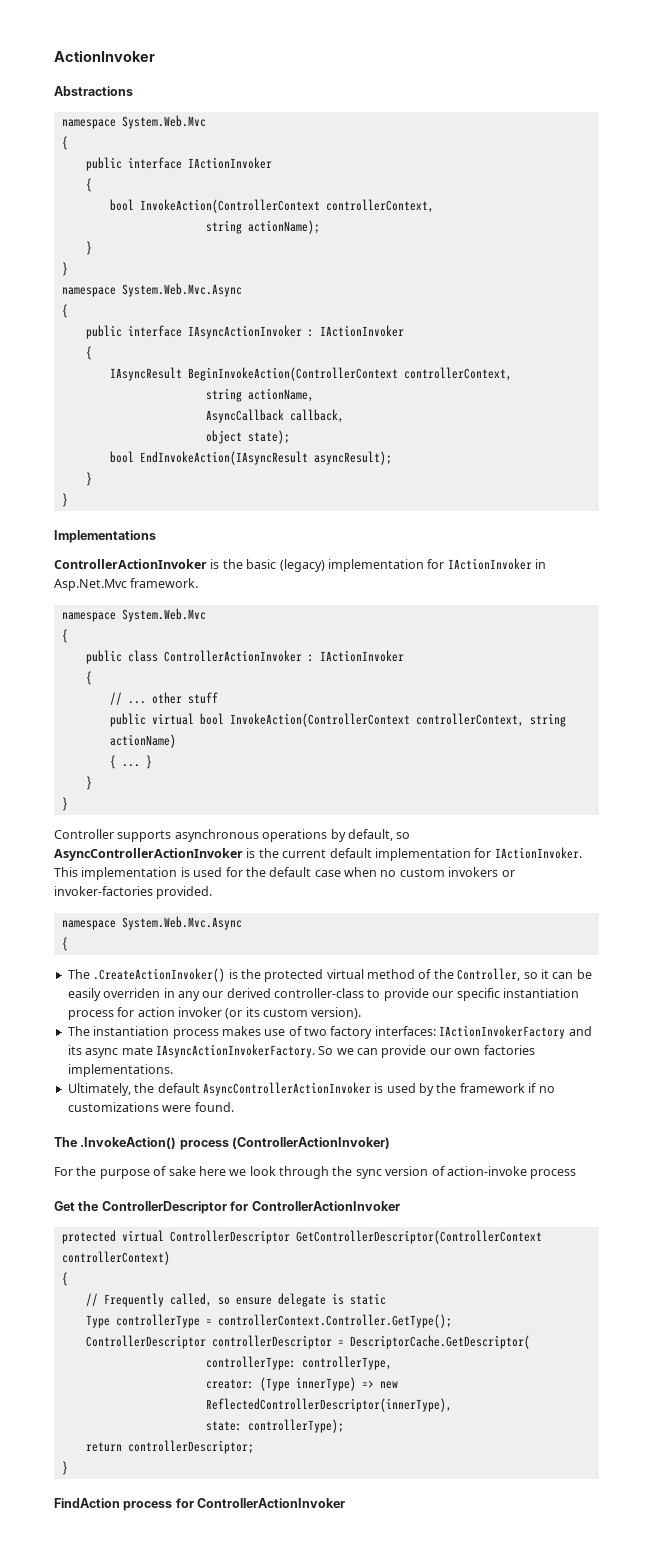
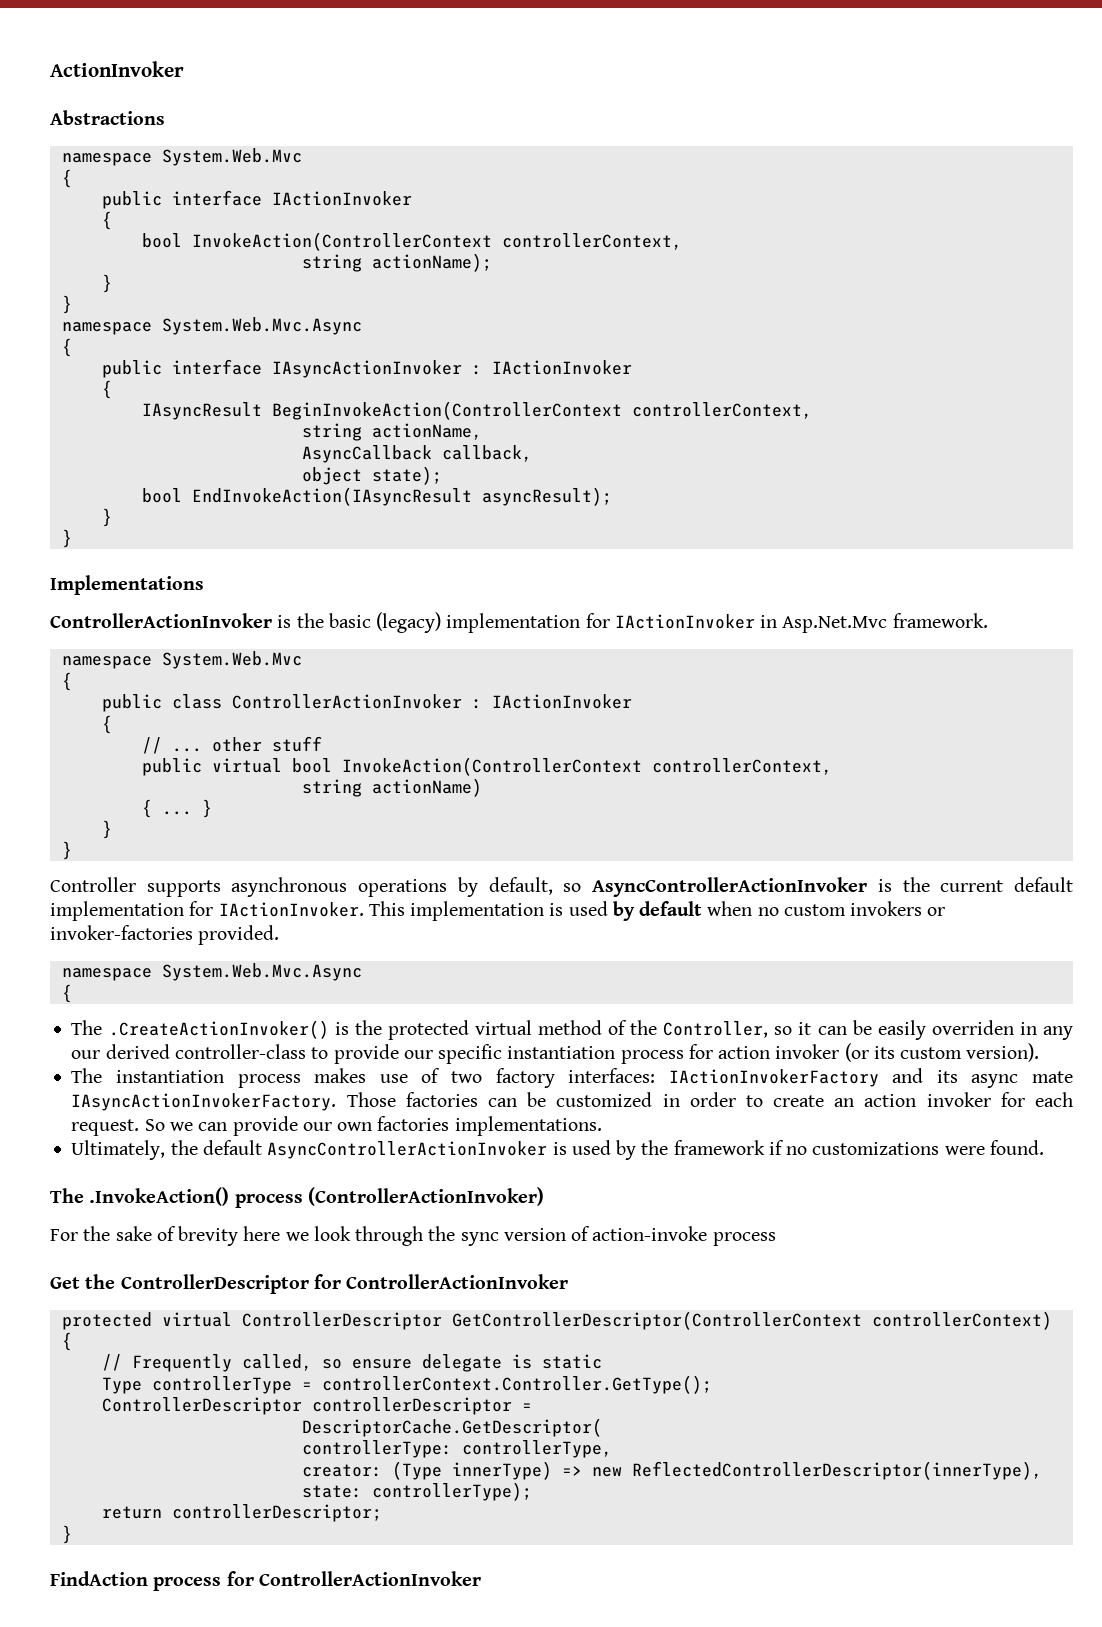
- public virtual bool InvokeAction(ControllerContext controllerContext, string actionName)
+ public virtual bool InvokeAction(ControllerContext controllerContext,
+ string actionName)
- This implementation is used for the default case when no custom invokers or invoker-factories provided.
+ This implementation is used by default when no custom invokers or invoker-factories provided.
+ Those factories can be customized in order to create an action invoker for each request.
- For the purpose of sake here we look through the sync version of action-invoke process
+ For the sake of brevity here we look through the sync version of action-invoke process
- ControllerDescriptor controllerDescriptor = DescriptorCache.GetDescriptor(
+ ControllerDescriptor controllerDescriptor =
+ DescriptorCache.GetDescriptor(

